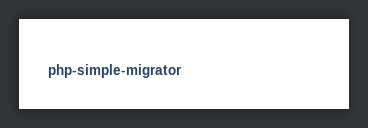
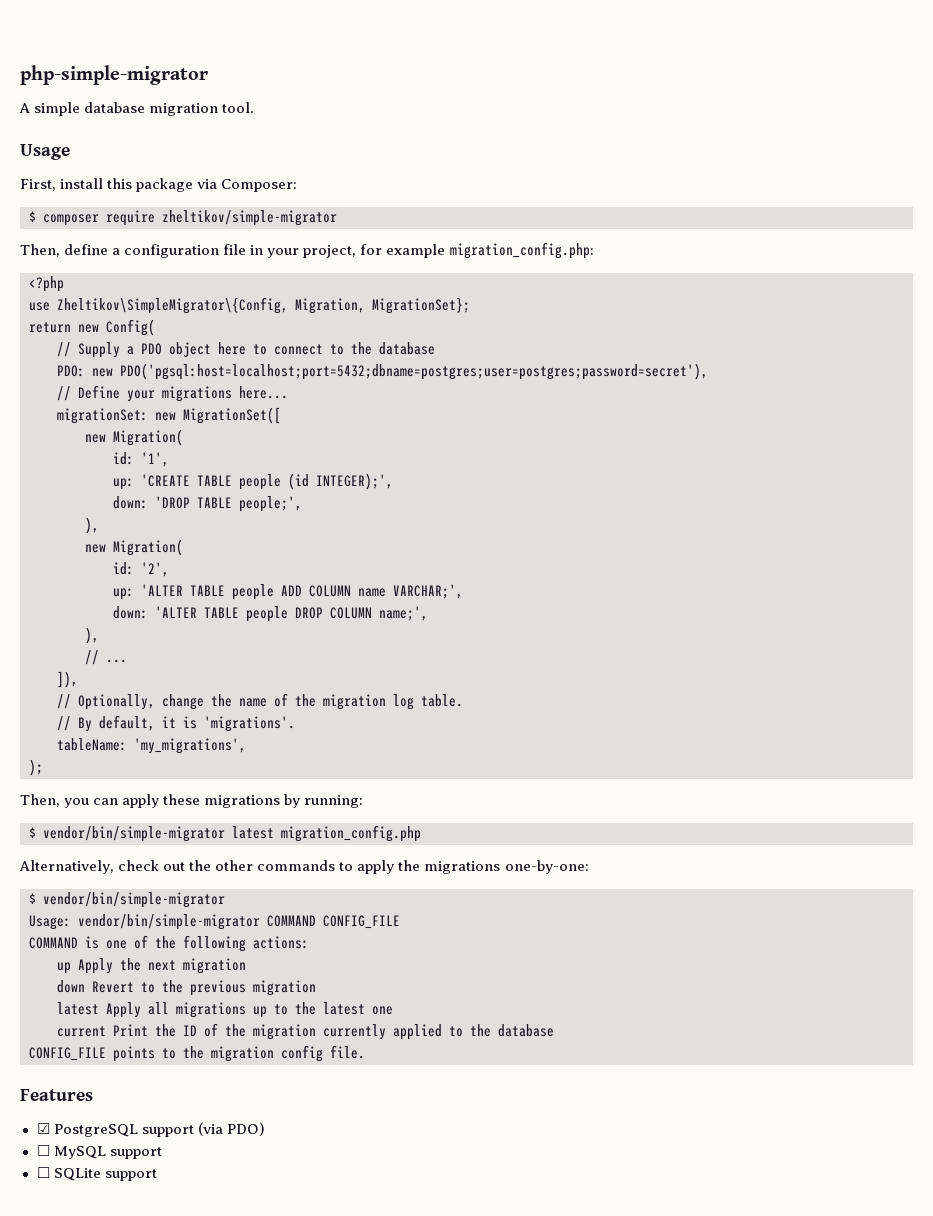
+ A simple database migration tool.
+ Usage
+ First, install this package via Composer:
+ $ composer require zheltikov/simple-migrator
+ Then, define a configuration file in your project, for example migration_config.php:
+ <?php
+ use Zheltikov\SimpleMigrator\{Config, Migration, MigrationSet};
+ return new Config(
+ // Supply a PDO object here to connect to the database
+ PDO: new PDO('pgsql:host=localhost;port=5432;dbname=postgres;user=postgres;password=secret'),
+ // Define your migrations here...
+ migrationSet: new MigrationSet([
+ new Migration(
+ id: '1',
+ up: 'CREATE TABLE people (id INTEGER);',
+ down: 'DROP TABLE people;',
+ ),
+ new Migration(
+ id: '2',
+ up: 'ALTER TABLE people ADD COLUMN name VARCHAR;',
+ down: 'ALTER TABLE people DROP COLUMN name;',
+ ),
+ // ...
+ ]),
+ // Optionally, change the name of the migration log table.
+ // By default, it is 'migrations'.
+ tableName: 'my_migrations',
+ );
+ Then, you can apply these migrations by running:
+ $ vendor/bin/simple-migrator latest migration_config.php
+ Alternatively, check out the other commands to apply the migrations one-by-one:
+ $ vendor/bin/simple-migrator
+ Usage: vendor/bin/simple-migrator COMMAND CONFIG_FILE
+ COMMAND is one of the following actions:
+ up Apply the next migration
+ down Revert to the previous migration
+ latest Apply all migrations up to the latest one
+ current Print the ID of the migration currently applied to the database
+ CONFIG_FILE points to the migration config file.
+ Features
+ ☑ PostgreSQL support (via PDO)
+ ☐ MySQL support
+ ☐ SQLite support

